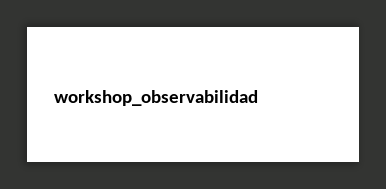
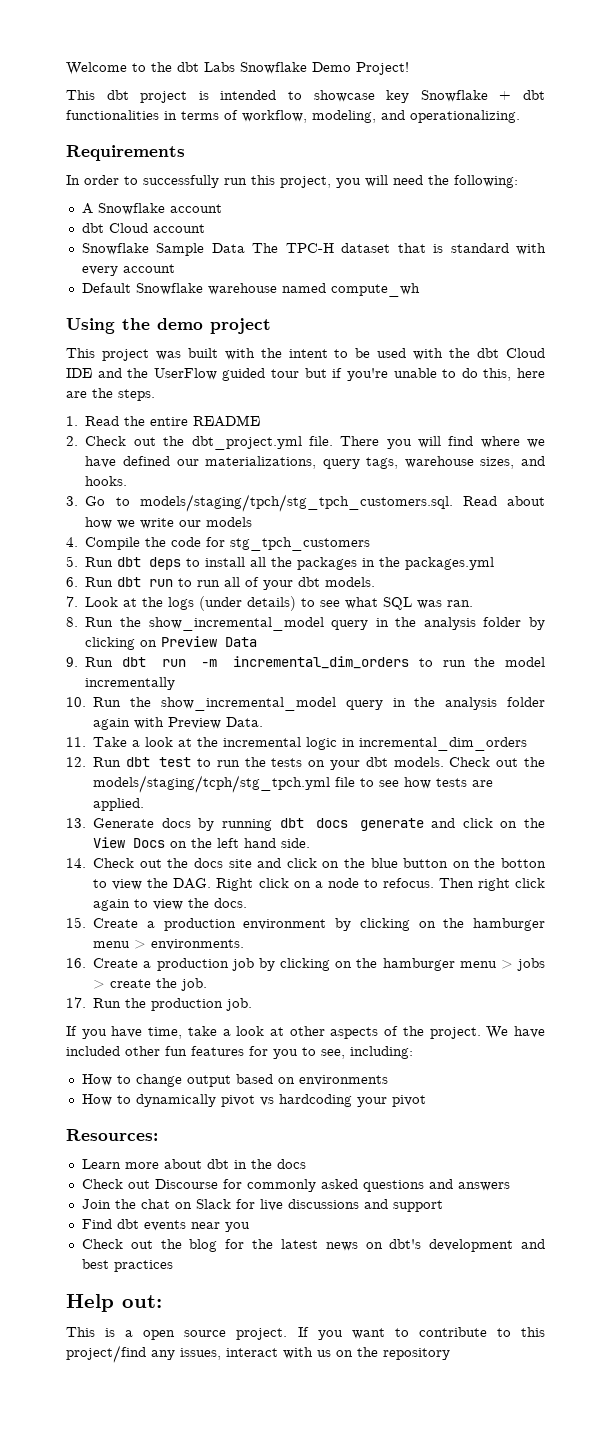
- workshop_observabilidad
+ Welcome to the dbt Labs Snowflake Demo Project!
+ This dbt project is intended to showcase key Snowflake + dbt functionalities in terms of workflow, modeling, and operationalizing.
+ Requirements
+ In order to successfully run this project, you will need the following:
+ A Snowflake account
+ dbt Cloud account
+ Snowflake Sample Data The TPC-H dataset that is standard with every account
+ Default Snowflake warehouse named compute_wh
+ Using the demo project
+ This project was built with the intent to be used with the dbt Cloud IDE and the UserFlow guided tour but if you're unable to do this, here are the steps.
+ 1. Read the entire README
+ 2. Check out the dbt_project.yml file. There you will find where we have defined our materializations, query tags, warehouse sizes, and hooks.
+ 3. Go to models/staging/tpch/stg_tpch_customers.sql. Read about how we write our models
+ 4. Compile the code for stg_tpch_customers
+ 5. Run dbt deps to install all the packages in the packages.yml
+ 6. Run dbt run to run all of your dbt models.
+ 7. Look at the logs (under details) to see what SQL was ran.
+ 8. Run the show_incremental_model query in the analysis folder by clicking on Preview Data
+ 9. Run dbt run -m incremental_dim_orders to run the model incrementally
+ 10. Run the show_incremental_model query in the analysis folder again with Preview Data.
+ 11. Take a look at the incremental logic in incremental_dim_orders
+ 12. Run dbt test to run the tests on your dbt models. Check out the models/staging/tcph/stg_tpch.yml file to see how tests are applied.
+ 13. Generate docs by running dbt docs generate and click on the View Docs on the left hand side.
+ 14. Check out the docs site and click on the blue button on the botton to view the DAG. Right click on a node to refocus. Then right click again to view the docs.
+ 15. Create a production environment by clicking on the hamburger menu > environments.
+ 16. Create a production job by clicking on the hamburger menu > jobs > create the job.
+ 17. Run the production job.
+ If you have time, take a look at other aspects of the project. We have included other fun features for you to see, including:
+ How to change output based on environments
+ How to dynamically pivot vs hardcoding your pivot
+ Resources:
+ Learn more about dbt in the docs
+ Check out Discourse for commonly asked questions and answers
+ Join the chat on Slack for live discussions and support
+ Find dbt events near you
+ Check out the blog for the latest news on dbt's development and best practices
+ Help out:
+ This is a open source project. If you want to contribute to this project/find any issues, interact with us on the repository

